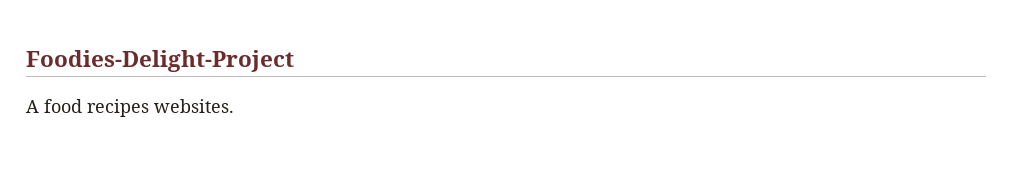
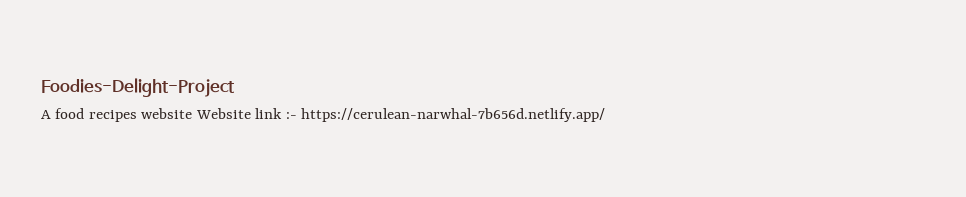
- A food recipes websites.
+ A food recipes website Website link :- https://cerulean-narwhal-7b656d.netlify.app/

